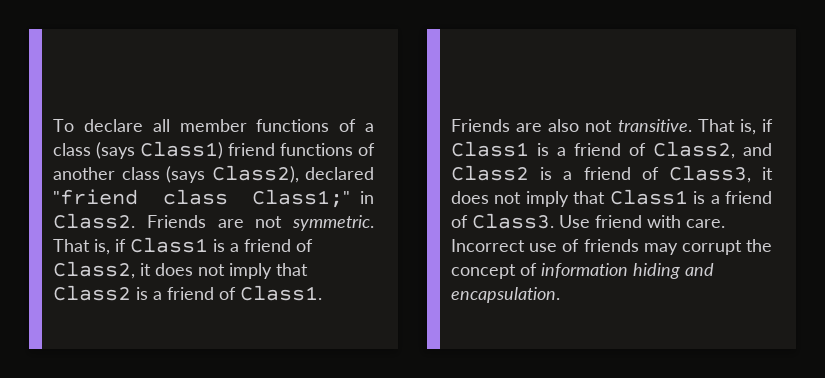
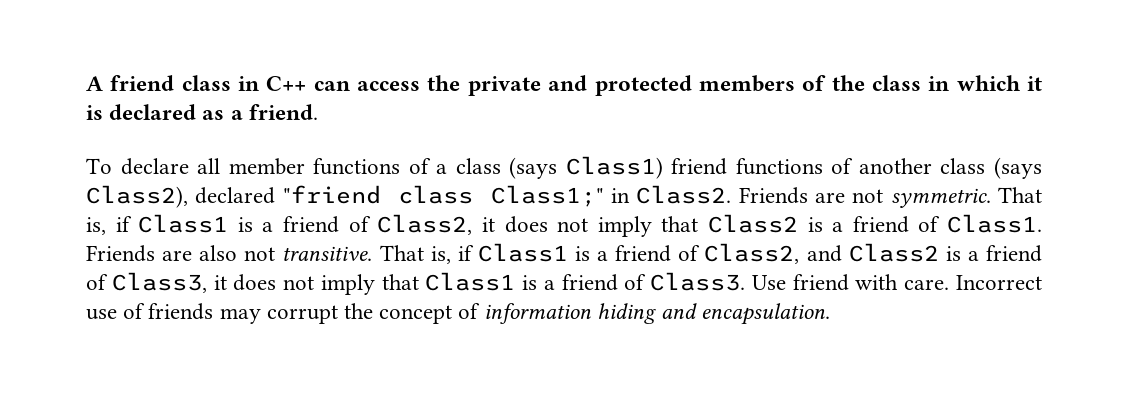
+ A friend class in C++ can access the private and protected members of the class in which it is declared as a friend.

